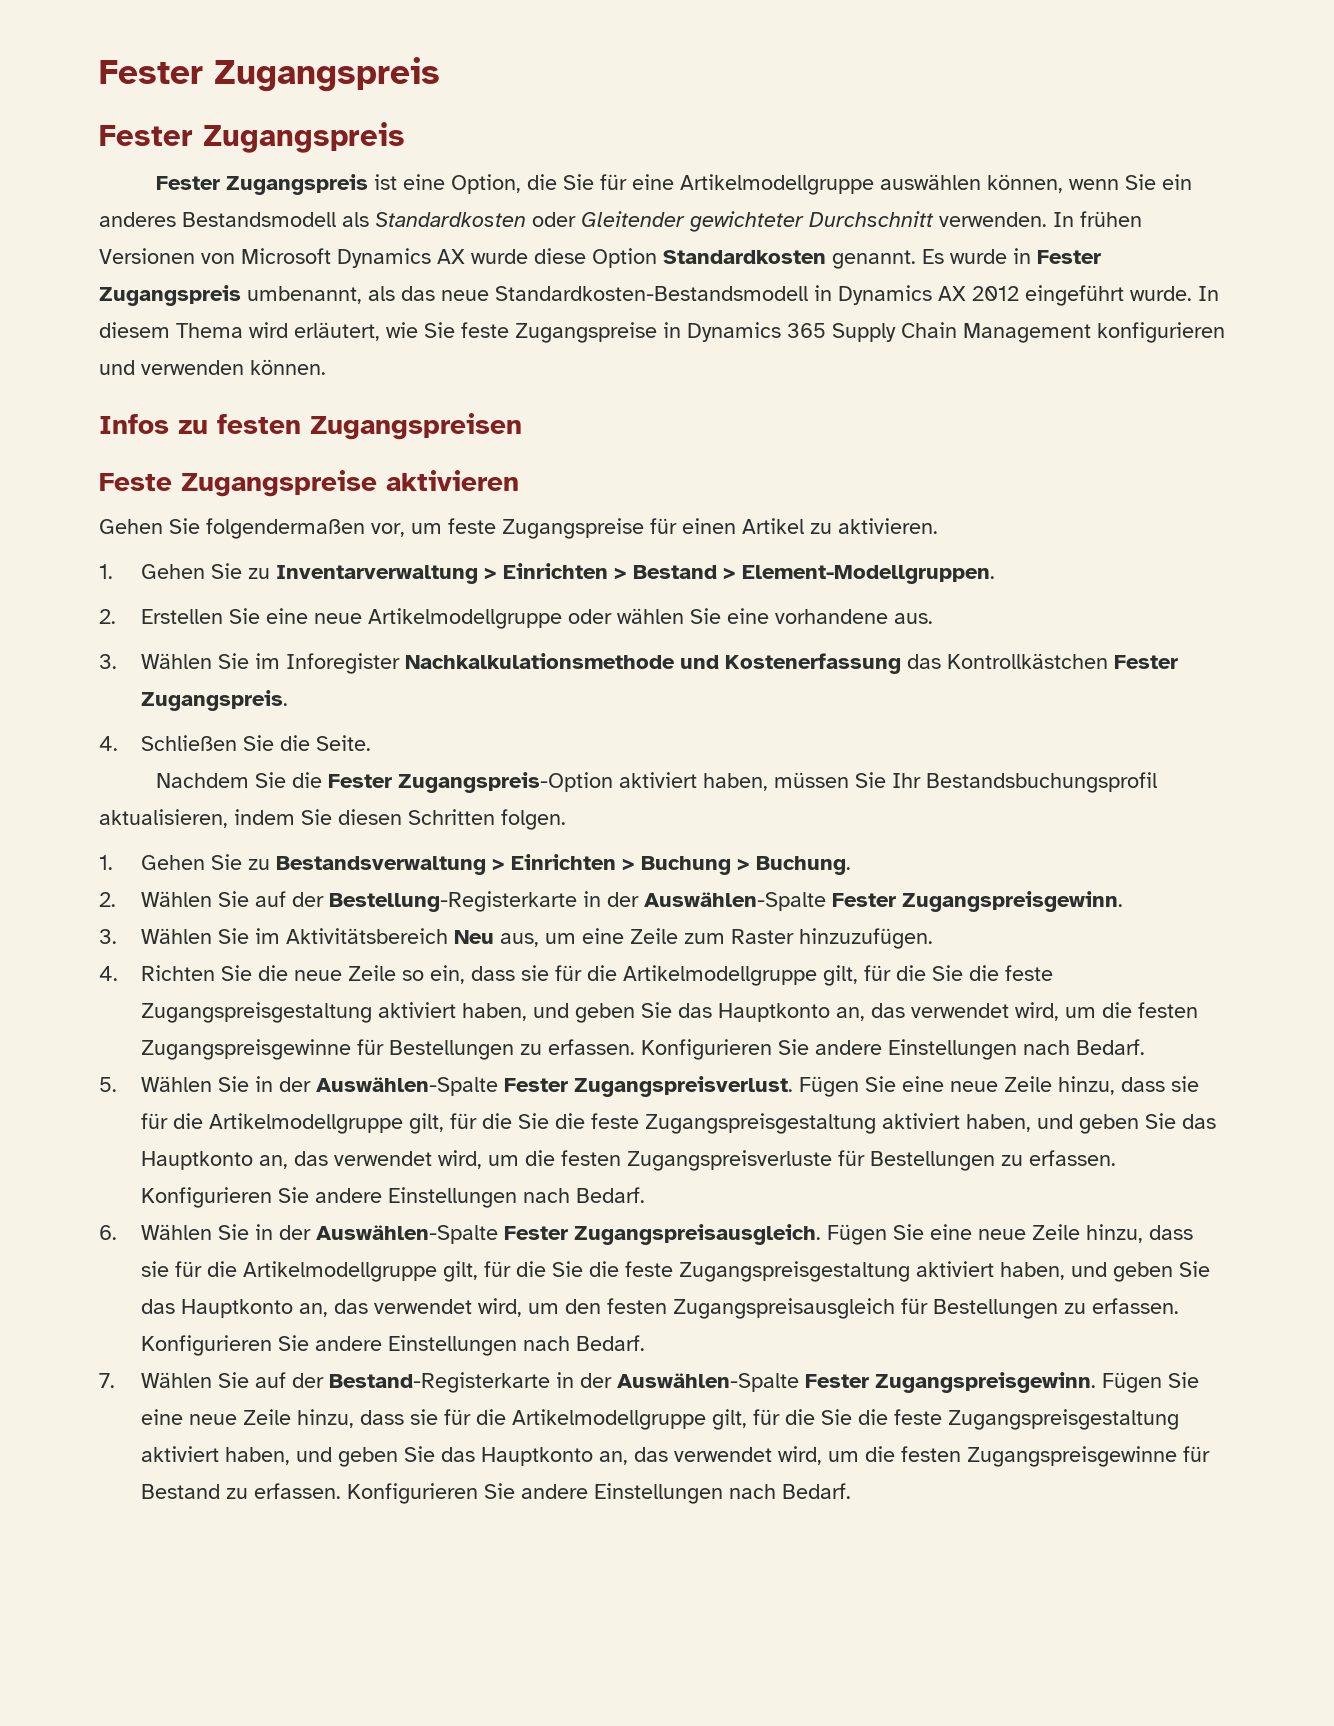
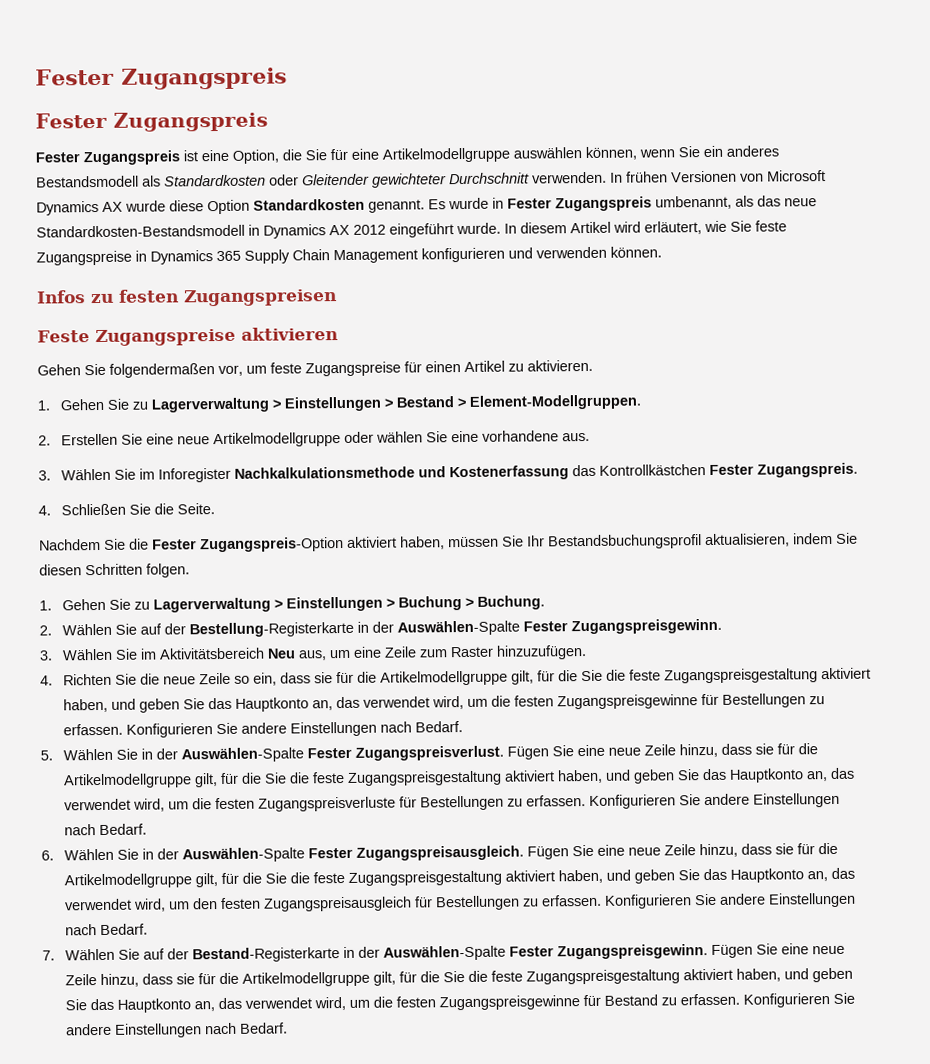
- In diesem Thema wird erläutert, wie Sie feste Zugangspreise in Dynamics 365 Supply Chain Management konfigurieren und verwenden können.
+ In diesem Artikel wird erläutert, wie Sie feste Zugangspreise in Dynamics 365 Supply Chain Management konfigurieren und verwenden können.
- 1. Gehen Sie zu Inventarverwaltung > Einrichten > Bestand > Element-Modellgruppen.
+ 1. Gehen Sie zu Lagerverwaltung > Einstellungen > Bestand > Element-Modellgruppen.
- 1. Gehen Sie zu Bestandsverwaltung > Einrichten > Buchung > Buchung.
+ 1. Gehen Sie zu Lagerverwaltung > Einstellungen > Buchung > Buchung.

